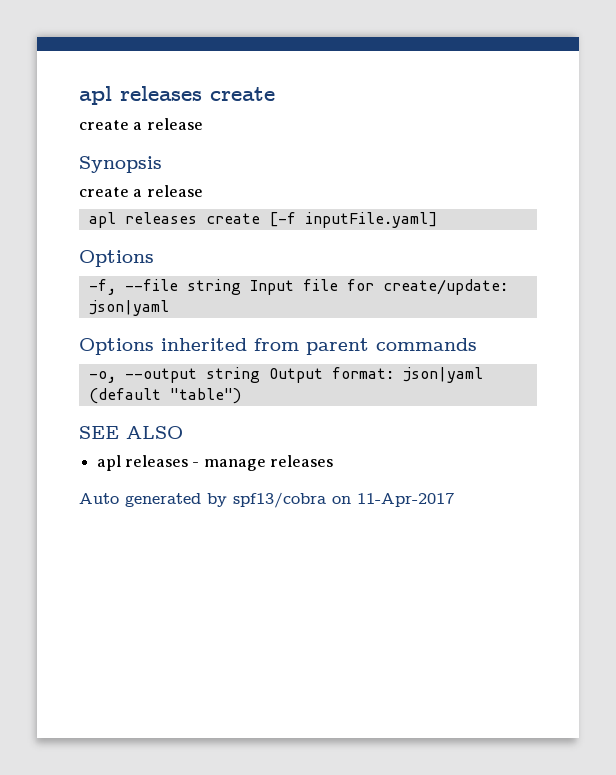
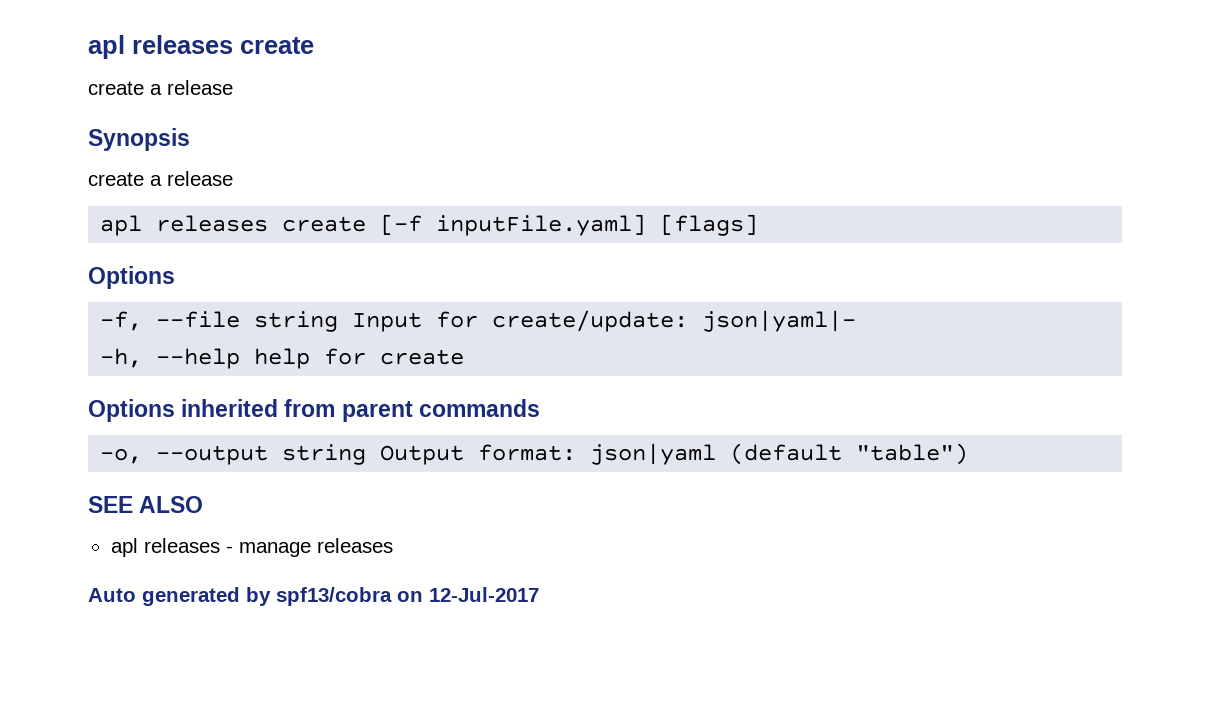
- apl releases create [-f inputFile.yaml]
+ apl releases create [-f inputFile.yaml] [flags]
- -f, --file string Input file for create/update: json|yaml
+ -f, --file string Input for create/update: json|yaml|-
+ -h, --help help for create
- Auto generated by spf13/cobra on 11-Apr-2017
+ Auto generated by spf13/cobra on 12-Jul-2017

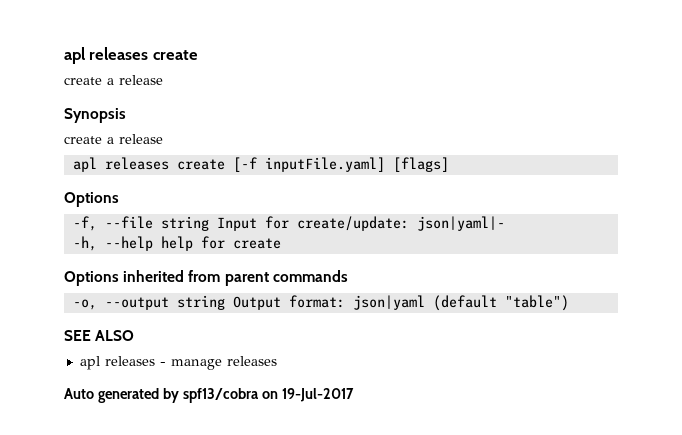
- Auto generated by spf13/cobra on 12-Jul-2017
+ Auto generated by spf13/cobra on 19-Jul-2017

